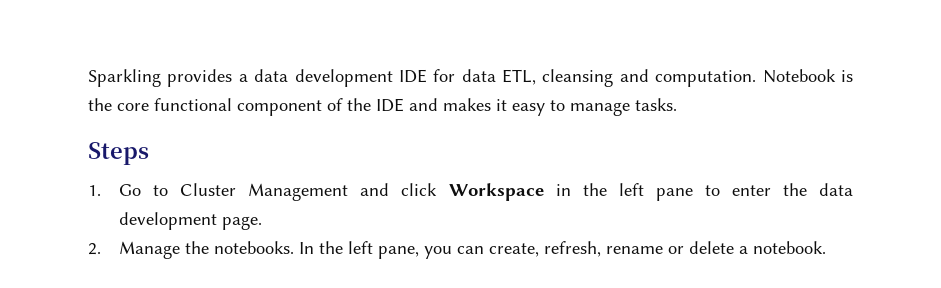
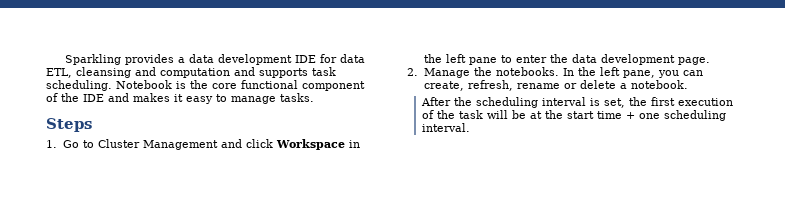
- Sparkling provides a data development IDE for data ETL, cleansing and computation.
+ Sparkling provides a data development IDE for data ETL, cleansing and computation and supports task scheduling.
+ After the scheduling interval is set, the first execution of the task will be at the start time + one scheduling interval.

